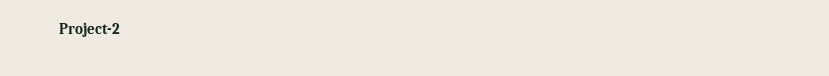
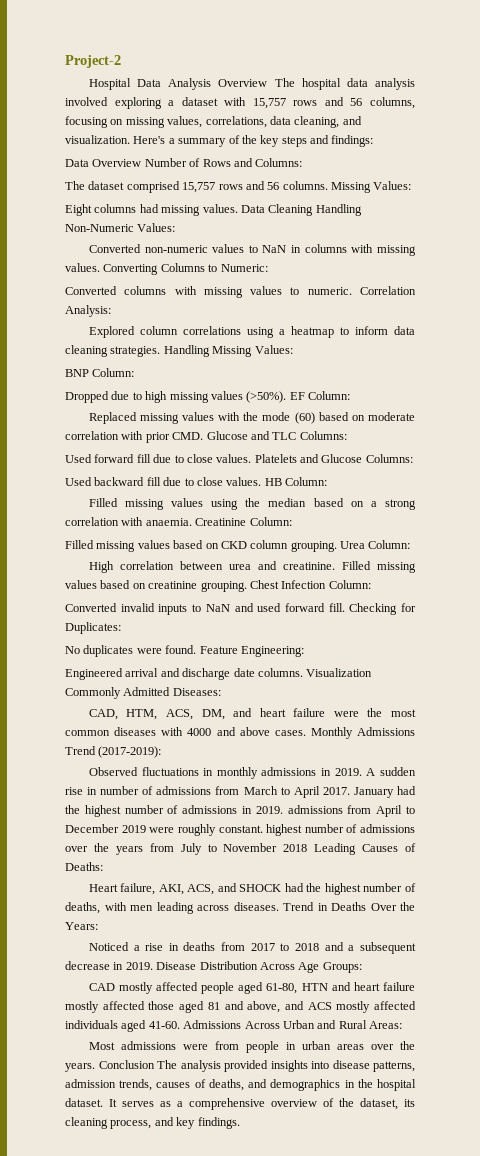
+ Hospital Data Analysis Overview The hospital data analysis involved exploring a dataset with 15,757 rows and 56 columns, focusing on missing values, correlations, data cleaning, and visualization. Here's a summary of the key steps and findings:
+ Data Overview Number of Rows and Columns:
+ The dataset comprised 15,757 rows and 56 columns. Missing Values:
+ Eight columns had missing values. Data Cleaning Handling Non-Numeric Values:
+ Converted non-numeric values to NaN in columns with missing values. Converting Columns to Numeric:
+ Converted columns with missing values to numeric. Correlation Analysis:
+ Explored column correlations using a heatmap to inform data cleaning strategies. Handling Missing Values:
+ BNP Column:
+ Dropped due to high missing values (>50%). EF Column:
+ Replaced missing values with the mode (60) based on moderate correlation with prior CMD. Glucose and TLC Columns:
+ Used forward fill due to close values. Platelets and Glucose Columns:
+ Used backward fill due to close values. HB Column:
+ Filled missing values using the median based on a strong correlation with anaemia. Creatinine Column:
+ Filled missing values based on CKD column grouping. Urea Column:
+ High correlation between urea and creatinine. Filled missing values based on creatinine grouping. Chest Infection Column:
+ Converted invalid inputs to NaN and used forward fill. Checking for Duplicates:
+ No duplicates were found. Feature Engineering:
+ Engineered arrival and discharge date columns. Visualization Commonly Admitted Diseases:
+ CAD, HTM, ACS, DM, and heart failure were the most common diseases with 4000 and above cases. Monthly Admissions Trend (2017-2019):
+ Observed fluctuations in monthly admissions in 2019. A sudden rise in number of admissions from March to April 2017. January had the highest number of admissions in 2019. admissions from April to December 2019 were roughly constant. highest number of admissions over the years from July to November 2018 Leading Causes of Deaths:
+ Heart failure, AKI, ACS, and SHOCK had the highest number of deaths, with men leading across diseases. Trend in Deaths Over the Years:
+ Noticed a rise in deaths from 2017 to 2018 and a subsequent decrease in 2019. Disease Distribution Across Age Groups:
+ CAD mostly affected people aged 61-80, HTN and heart failure mostly affected those aged 81 and above, and ACS mostly affected individuals aged 41-60. Admissions Across Urban and Rural Areas:
+ Most admissions were from people in urban areas over the years. Conclusion The analysis provided insights into disease patterns, admission trends, causes of deaths, and demographics in the hospital dataset. It serves as a comprehensive overview of the dataset, its cleaning process, and key findings.

